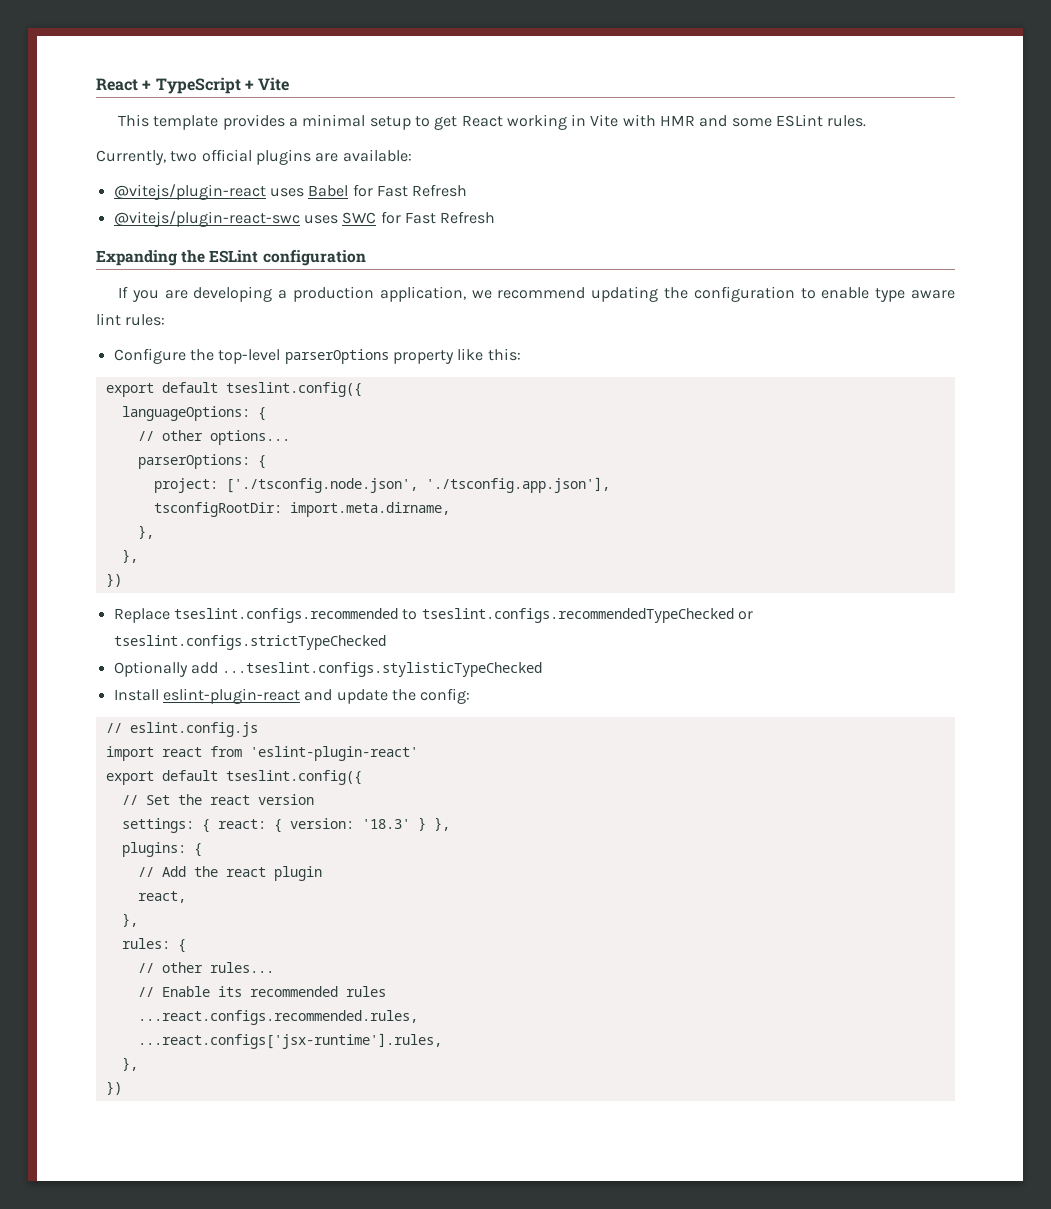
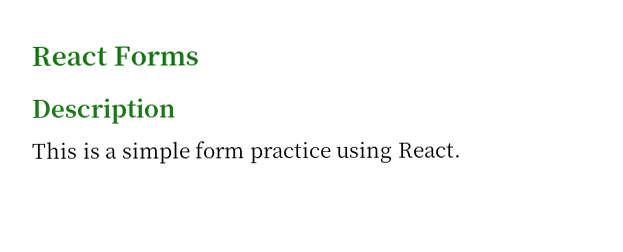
- React + TypeScript + Vite
- This template provides a minimal setup to get React working in Vite with HMR and some ESLint rules.
- Currently, two official plugins are available:
- @vitejs/plugin-react uses Babel for Fast Refresh
- @vitejs/plugin-react-swc uses SWC for Fast Refresh
- Expanding the ESLint configuration
- If you are developing a production application, we recommend updating the configuration to enable type aware lint rules:
- Configure the top-level parserOptions property like this:
- export default tseslint.config({
- languageOptions: {
- // other options...
- parserOptions: {
- project: ['./tsconfig.node.json', './tsconfig.app.json'],
- tsconfigRootDir: import.meta.dirname,
- },
- },
- })
- Replace tseslint.configs.recommended to tseslint.configs.recommendedTypeChecked or tseslint.configs.strictTypeChecked
- Optionally add ...tseslint.configs.stylisticTypeChecked
- Install eslint-plugin-react and update the config:
- // eslint.config.js
- import react from 'eslint-plugin-react'
- export default tseslint.config({
- // Set the react version
- settings: { react: { version: '18.3' } },
- plugins: {
- // Add the react plugin
- react,
- },
- rules: {
- // other rules...
- // Enable its recommended rules
- ...react.configs.recommended.rules,
- ...react.configs['jsx-runtime'].rules,
- },
- })
+ React Forms
+ Description
+ This is a simple form practice using React.

